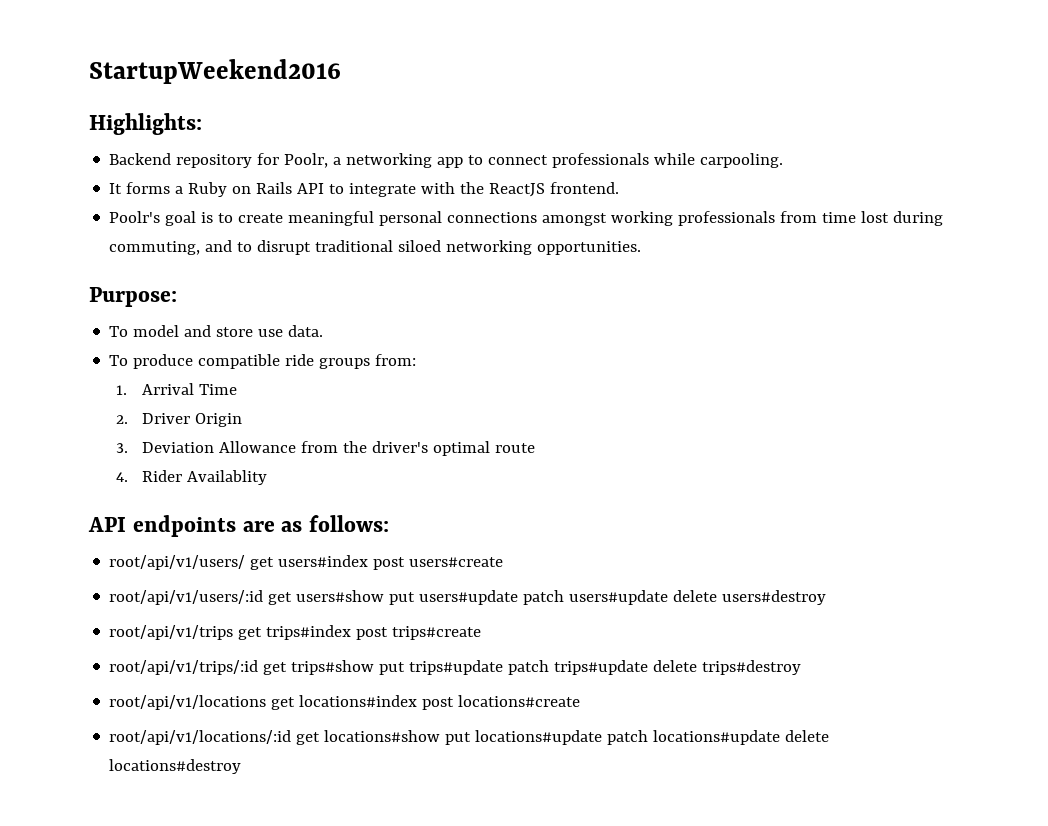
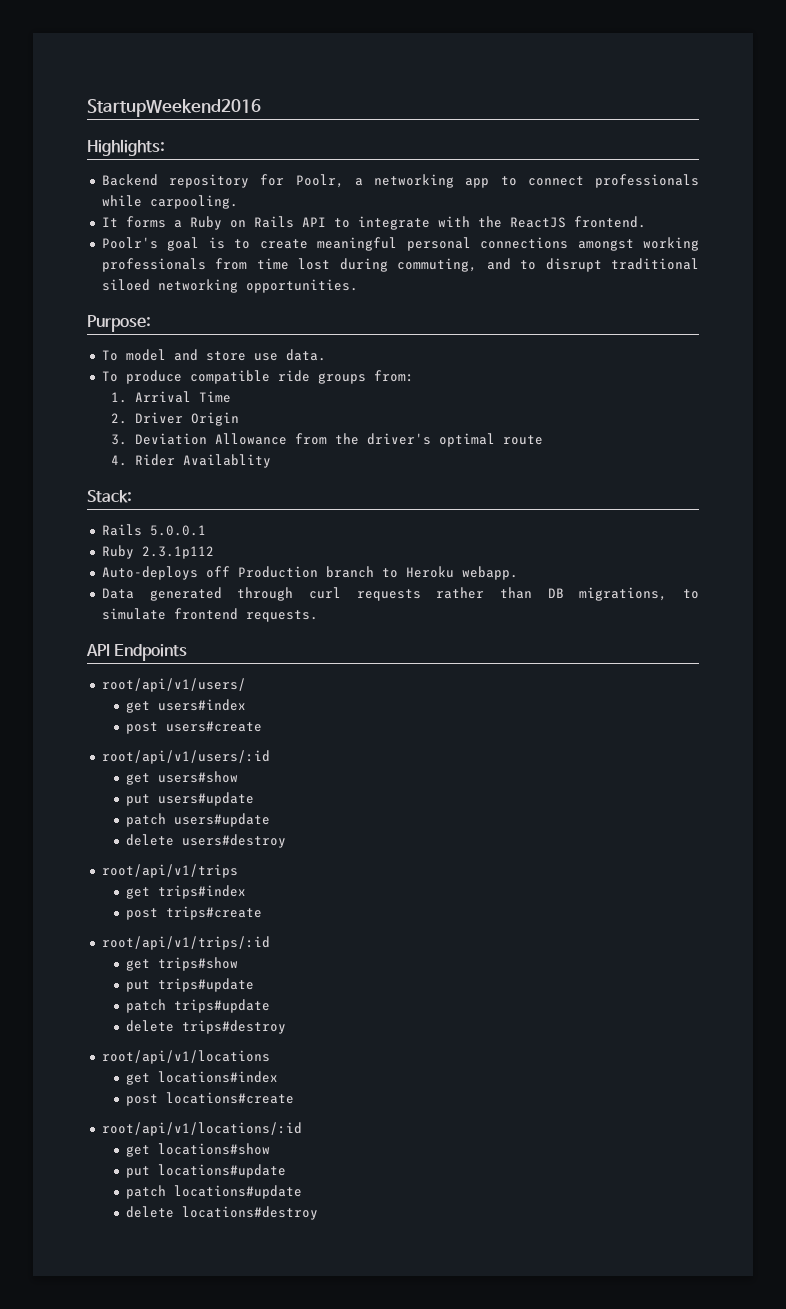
- API endpoints are as follows:
+ Stack:
+ Rails 5.0.0.1
+ Ruby 2.3.1p112
+ Auto-deploys off Production branch to Heroku webapp.
+ Data generated through curl requests rather than DB migrations, to simulate frontend requests.
+ API Endpoints
- root/api/v1/users/ get users#index post users#create
+ root/api/v1/users/
+ get users#index
+ post users#create
- root/api/v1/users/:id get users#show put users#update patch users#update delete users#destroy
+ root/api/v1/users/:id
+ get users#show
+ put users#update
+ patch users#update
+ delete users#destroy
- root/api/v1/trips get trips#index post trips#create
+ root/api/v1/trips
+ get trips#index
+ post trips#create
- root/api/v1/trips/:id get trips#show put trips#update patch trips#update delete trips#destroy
+ root/api/v1/trips/:id
+ get trips#show
+ put trips#update
+ patch trips#update
+ delete trips#destroy
- root/api/v1/locations get locations#index post locations#create
+ root/api/v1/locations
+ get locations#index
+ post locations#create
- root/api/v1/locations/:id get locations#show put locations#update patch locations#update delete locations#destroy
+ root/api/v1/locations/:id
+ get locations#show
+ put locations#update
+ patch locations#update
+ delete locations#destroy

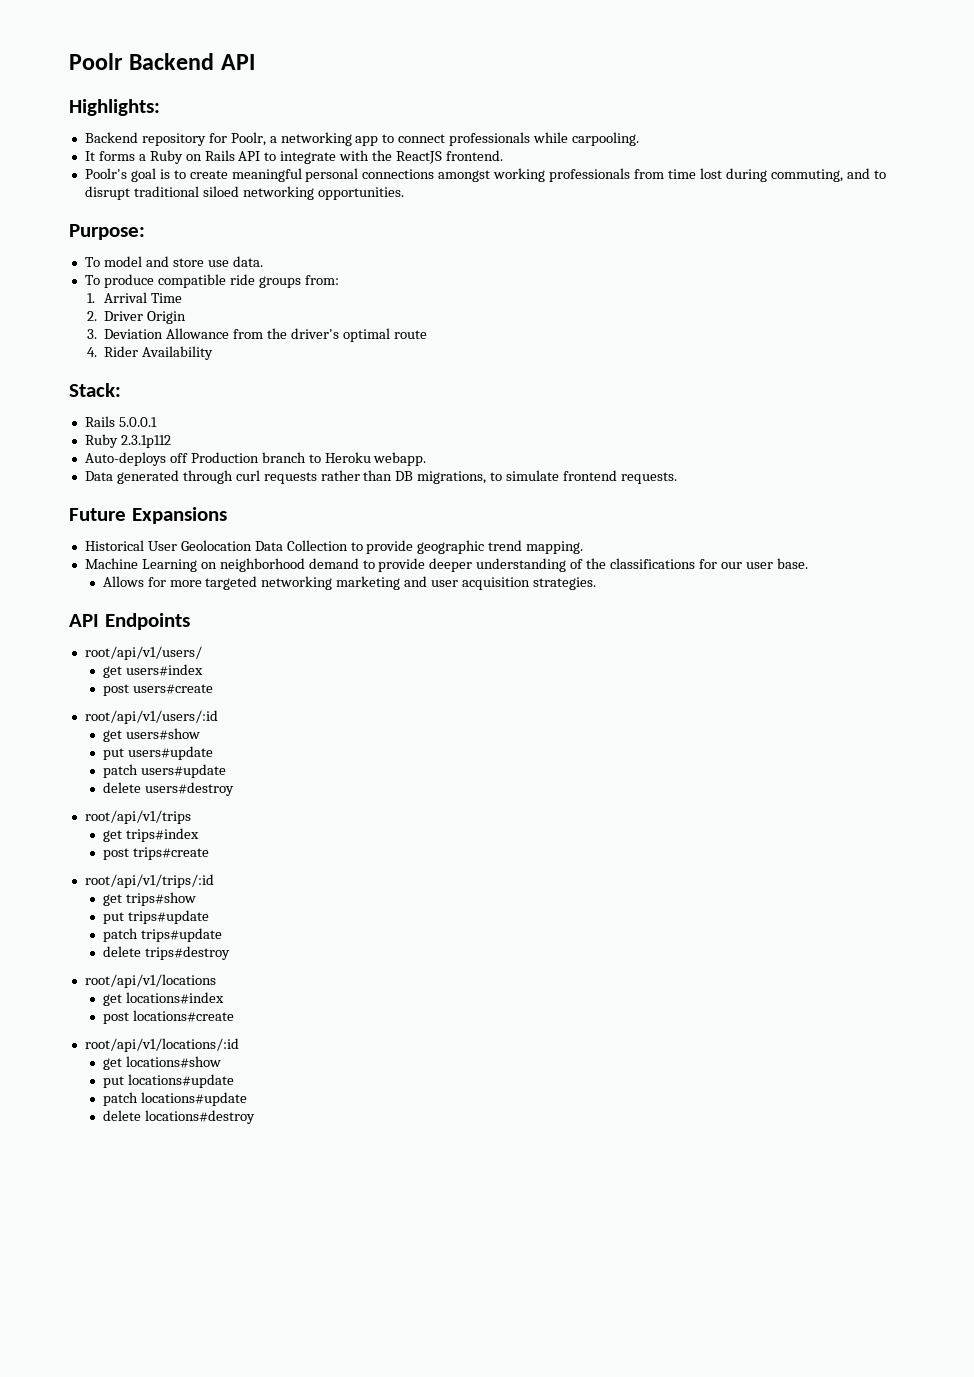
- StartupWeekend2016
+ Poolr Backend API
- 4. Rider Availablity
+ 4. Rider Availability
+ Future Expansions
+ Historical User Geolocation Data Collection to provide geographic trend mapping.
+ Machine Learning on neighborhood demand to provide deeper understanding of the classifications for our user base.
+ Allows for more targeted networking marketing and user acquisition strategies.

